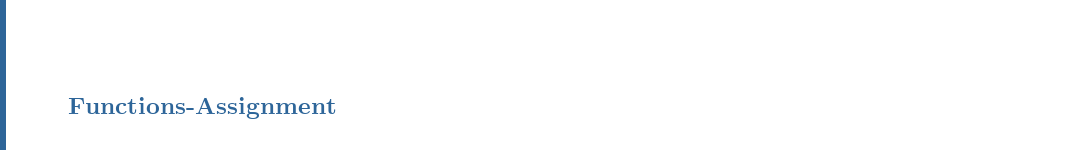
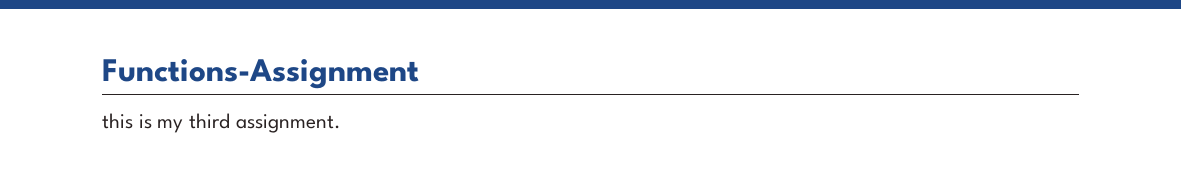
+ this is my third assignment.

